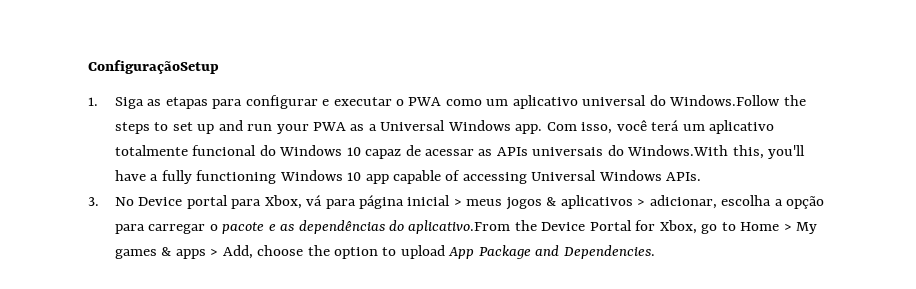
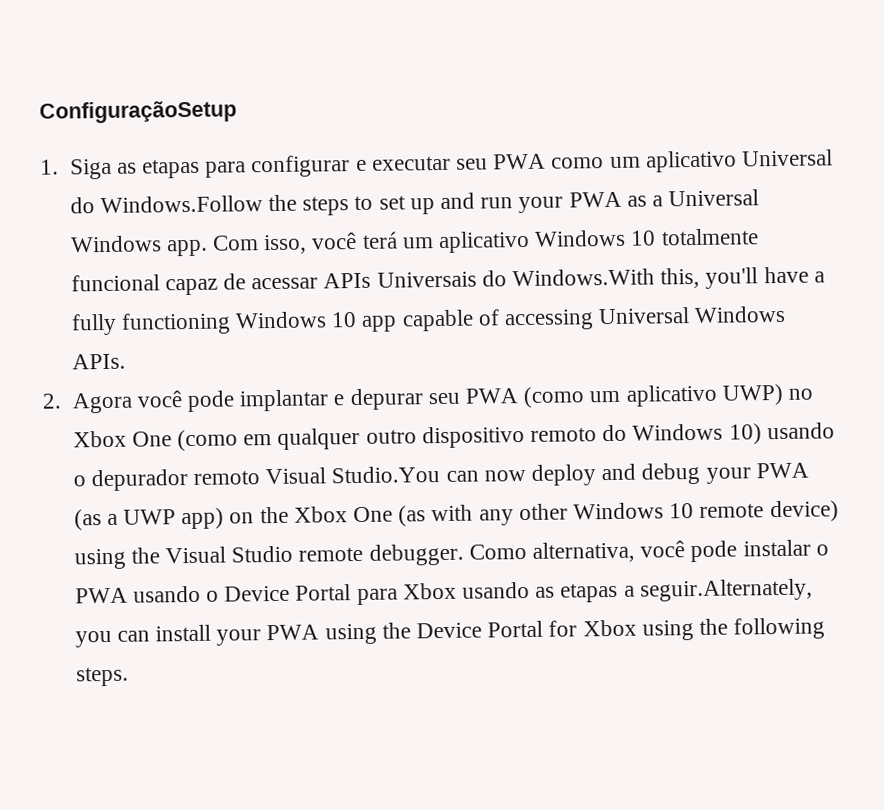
- 1. Siga as etapas para configurar e executar o PWA como um aplicativo universal do Windows.Follow the steps to set up and run your PWA as a Universal Windows app.
+ 1. Siga as etapas para configurar e executar seu PWA como um aplicativo Universal do Windows.Follow the steps to set up and run your PWA as a Universal Windows app.
- Com isso, você terá um aplicativo totalmente funcional do Windows 10 capaz de acessar as APIs universais do Windows.With this, you'll have a fully functioning Windows 10 app capable of accessing Universal Windows APIs.
+ Com isso, você terá um aplicativo Windows 10 totalmente funcional capaz de acessar APIs Universais do Windows.With this, you'll have a fully functioning Windows 10 app capable of accessing Universal Windows APIs.
- 3. No Device portal para Xbox, vá para página inicial > meus jogos & aplicativos > adicionar, escolha a opção para carregar o pacote e as dependências do aplicativo.From the Device Portal for Xbox, go to Home > My games & apps > Add, choose the option to upload App Package and Dependencies.
+ 2. Agora você pode implantar e depurar seu PWA (como um aplicativo UWP) no Xbox One (como em qualquer outro dispositivo remoto do Windows 10) usando o depurador remoto Visual Studio.You can now deploy and debug your PWA (as a UWP app) on the Xbox One (as with any other Windows 10 remote device) using the Visual Studio remote debugger. Como alternativa, você pode instalar o PWA usando o Device Portal para Xbox usando as etapas a seguir.Alternately, you can install your PWA using the Device Portal for Xbox using the following steps.

